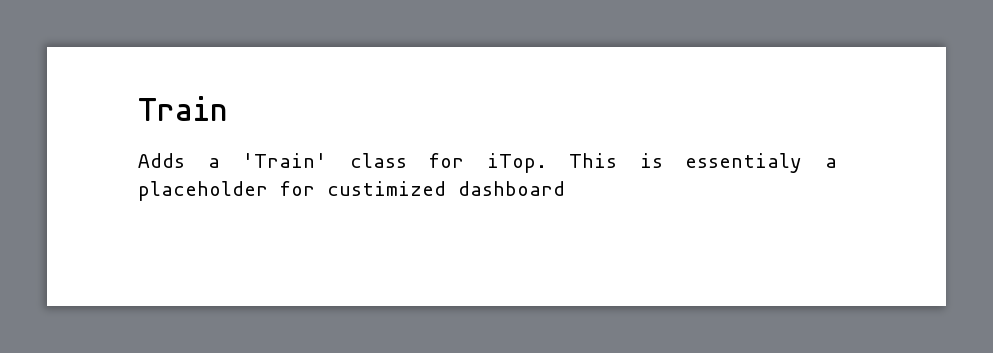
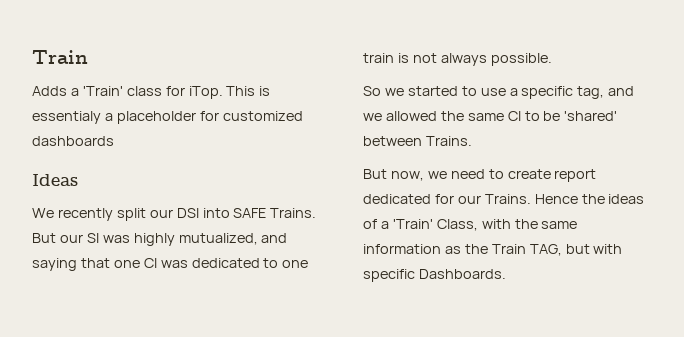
- This is essentialy a placeholder for custimized dashboard
+ This is essentialy a placeholder for customized dashboards
+ Ideas
+ We recently split our DSI into SAFE Trains. But our SI was highly mutualized, and saying that one CI was dedicated to one train is not always possible.
+ So we started to use a specific tag, and we allowed the same CI to be 'shared' between Trains.
+ But now, we need to create report dedicated for our Trains. Hence the ideas of a 'Train' Class, with the same information as the Train TAG, but with specific Dashboards.

